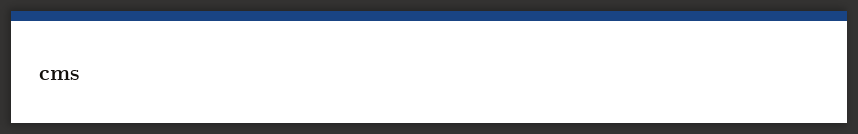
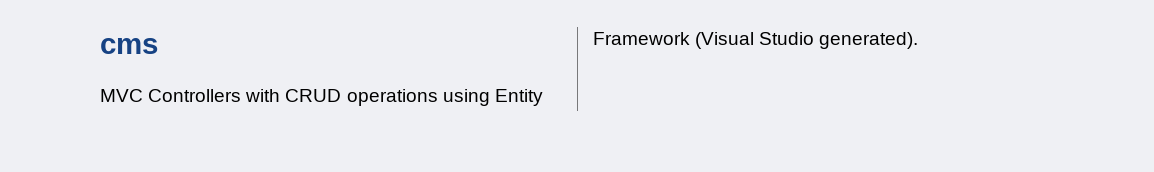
+ MVC Controllers with CRUD operations using Entity Framework (Visual Studio generated).

